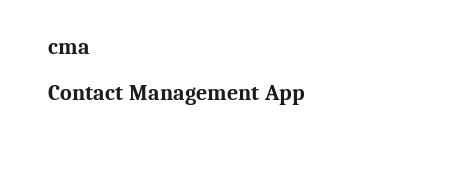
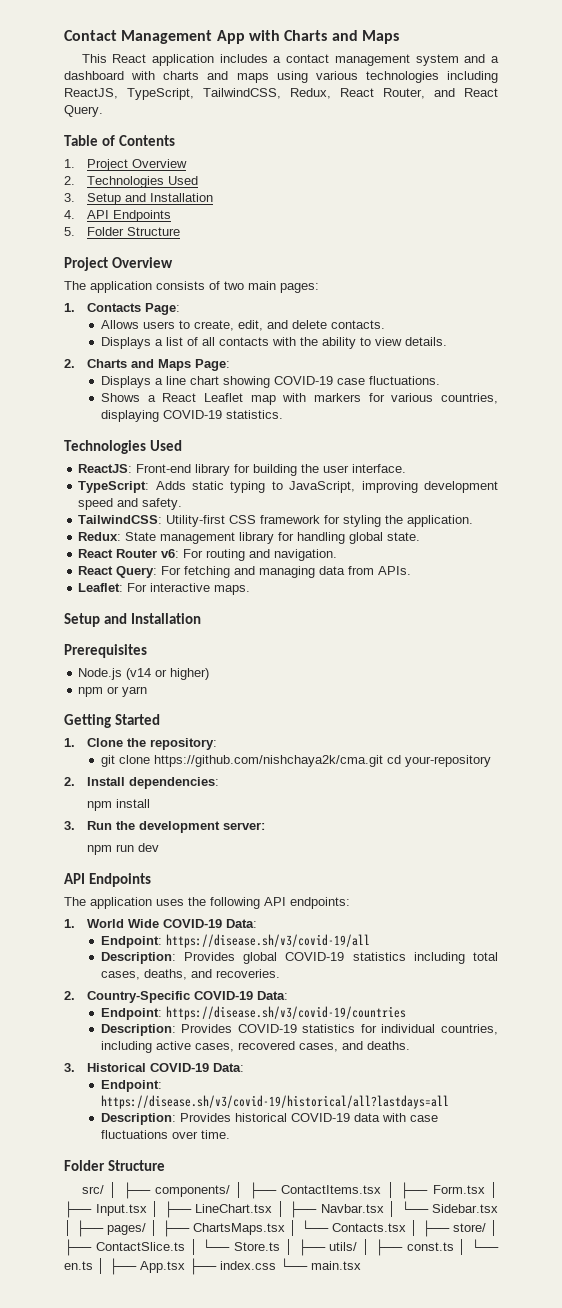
- cma
- Contact Management App
+ Contact Management App with Charts and Maps
+ This React application includes a contact management system and a dashboard with charts and maps using various technologies including ReactJS, TypeScript, TailwindCSS, Redux, React Router, and React Query.
+ Table of Contents
+ 1. Project Overview
+ 2. Technologies Used
+ 3. Setup and Installation
+ 4. API Endpoints
+ 5. Folder Structure
+ Project Overview
+ The application consists of two main pages:
+ 1. Contacts Page:
+ Allows users to create, edit, and delete contacts.
+ Displays a list of all contacts with the ability to view details.
+ 2. Charts and Maps Page:
+ Displays a line chart showing COVID-19 case fluctuations.
+ Shows a React Leaflet map with markers for various countries, displaying COVID-19 statistics.
+ Technologies Used
+ ReactJS: Front-end library for building the user interface.
+ TypeScript: Adds static typing to JavaScript, improving development speed and safety.
+ TailwindCSS: Utility-first CSS framework for styling the application.
+ Redux: State management library for handling global state.
+ React Router v6: For routing and navigation.
+ React Query: For fetching and managing data from APIs.
+ Leaflet: For interactive maps.
+ Setup and Installation
+ Prerequisites
+ Node.js (v14 or higher)
+ npm or yarn
+ Getting Started
+ 1. Clone the repository:
+ git clone https://github.com/nishchaya2k/cma.git cd your-repository
+ 2. Install dependencies:
+ npm install
+ 3. Run the development server:
+ npm run dev
+ API Endpoints
+ The application uses the following API endpoints:
+ 1. World Wide COVID-19 Data:
+ Endpoint: https://disease.sh/v3/covid-19/all
+ Description: Provides global COVID-19 statistics including total cases, deaths, and recoveries.
+ 2. Country-Specific COVID-19 Data:
+ Endpoint: https://disease.sh/v3/covid-19/countries
+ Description: Provides COVID-19 statistics for individual countries, including active cases, recovered cases, and deaths.
+ 3. Historical COVID-19 Data:
+ Endpoint: https://disease.sh/v3/covid-19/historical/all?lastdays=all
+ Description: Provides historical COVID-19 data with case fluctuations over time.
+ Folder Structure
+ src/ │ ├── components/ │ ├── ContactItems.tsx │ ├── Form.tsx │ ├── Input.tsx │ ├── LineChart.tsx │ ├── Navbar.tsx │ └── Sidebar.tsx │ ├── pages/ │ ├── ChartsMaps.tsx │ └── Contacts.tsx │ ├── store/ │ ├── ContactSlice.ts │ └── Store.ts │ ├── utils/ │ ├── const.ts │ └── en.ts │ ├── App.tsx ├── index.css └── main.tsx

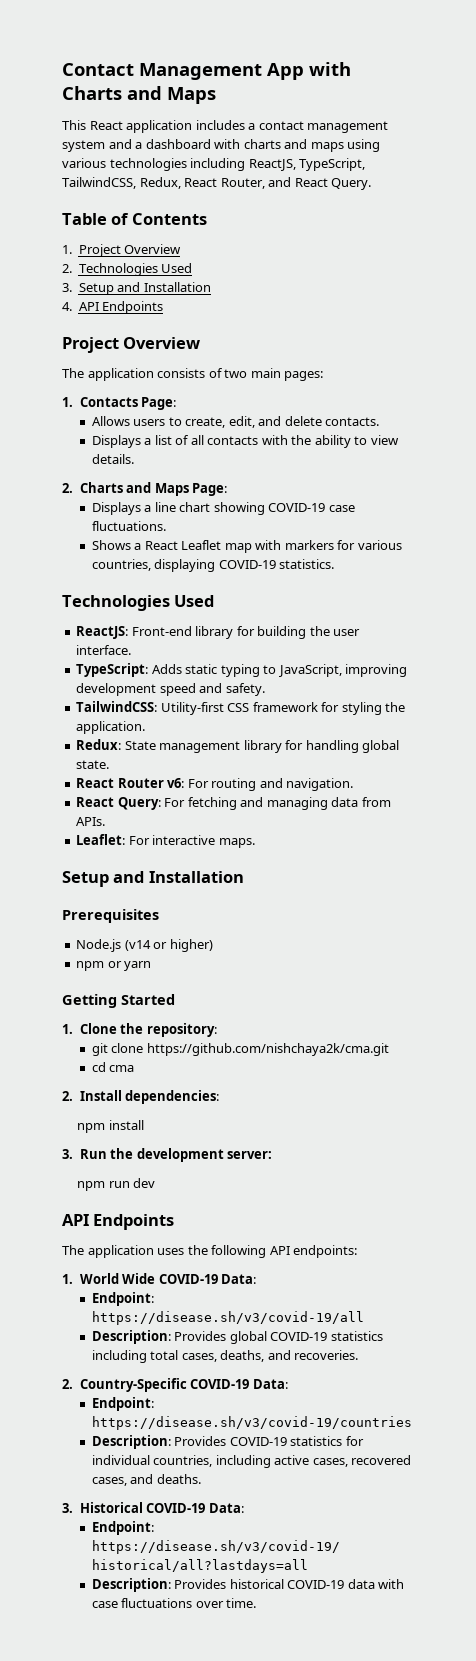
- 5. Folder Structure
- git clone https://github.com/nishchaya2k/cma.git cd your-repository
+ git clone https://github.com/nishchaya2k/cma.git
+ cd cma
  Description: Provides historical COVID-19 data with case fluctuations over time.
- Folder Structure
- src/ │ ├── components/ │ ├── ContactItems.tsx │ ├── Form.tsx │ ├── Input.tsx │ ├── LineChart.tsx │ ├── Navbar.tsx │ └── Sidebar.tsx │ ├── pages/ │ ├── ChartsMaps.tsx │ └── Contacts.tsx │ ├── store/ │ ├── ContactSlice.ts │ └── Store.ts │ ├── utils/ │ ├── const.ts │ └── en.ts │ ├── App.tsx ├── index.css └── main.tsx

